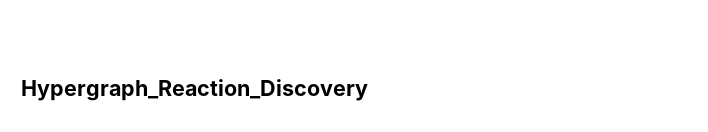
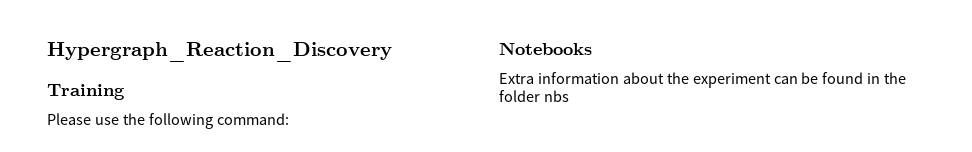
+ Training
+ Please use the following command:
+ Notebooks
+ Extra information about the experiment can be found in the folder nbs

